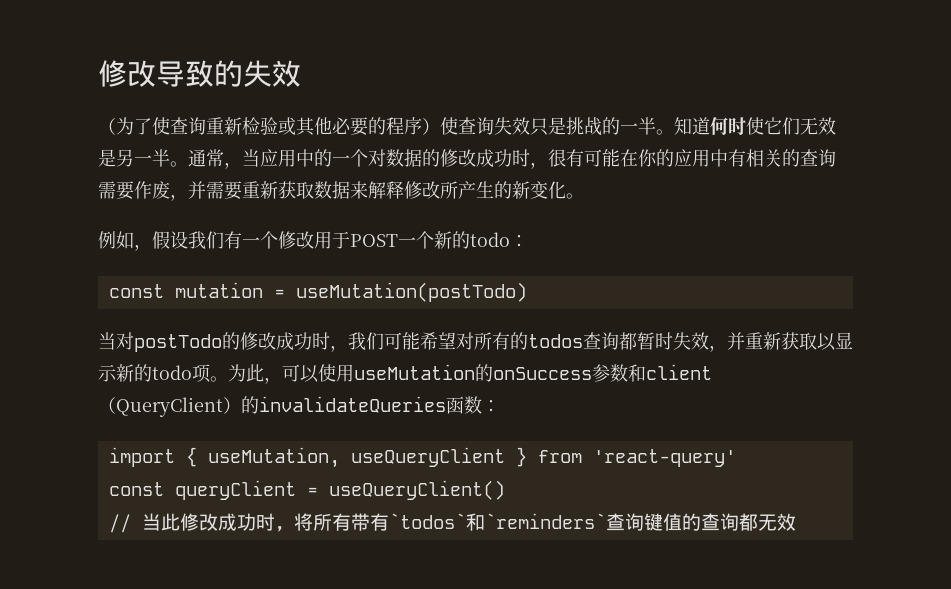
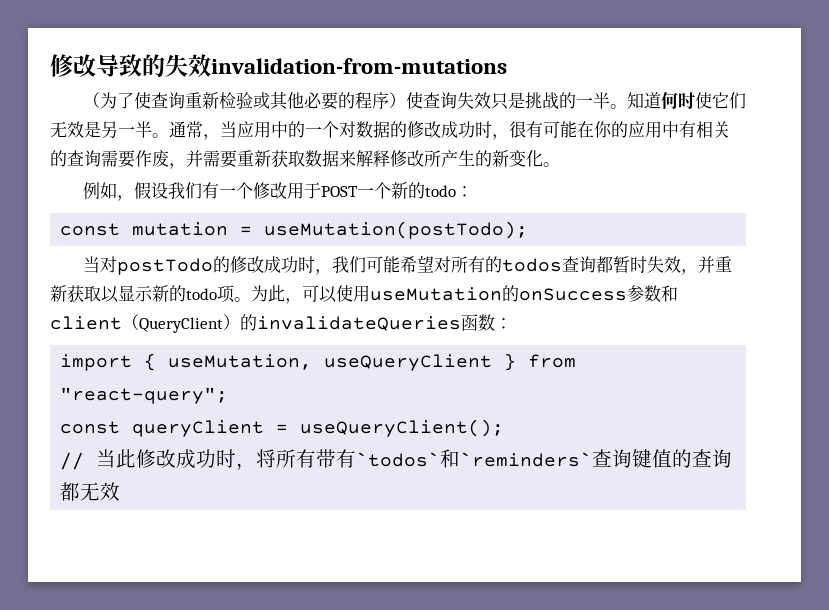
- 修改导致的失效
+ 修改导致的失效invalidation-from-mutations
- const mutation = useMutation(postTodo)
+ const mutation = useMutation(postTodo);
- import { useMutation, useQueryClient } from 'react-query'
+ import { useMutation, useQueryClient } from "react-query";
- const queryClient = useQueryClient()
+ const queryClient = useQueryClient();

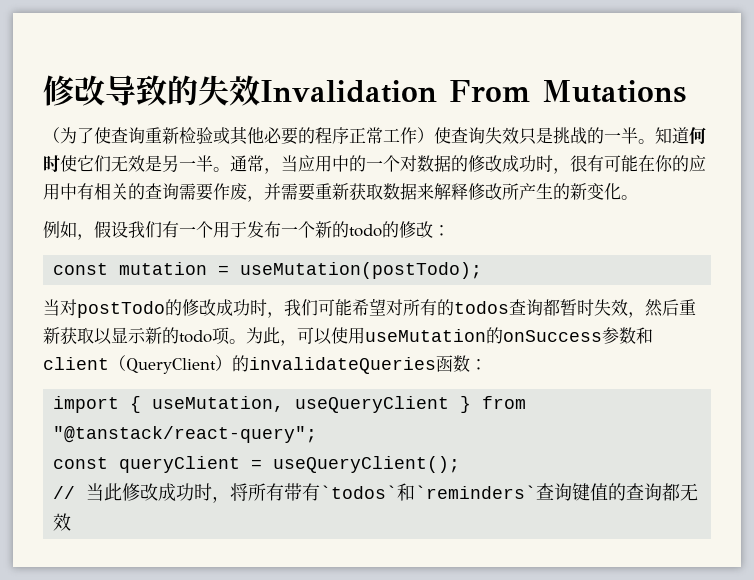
- 修改导致的失效invalidation-from-mutations
+ 修改导致的失效Invalidation From Mutations
- （为了使查询重新检验或其他必要的程序）使查询失效只是挑战的一半。
+ （为了使查询重新检验或其他必要的程序正常工作）使查询失效只是挑战的一半。
- 例如，假设我们有一个修改用于POST一个新的todo：
+ 例如，假设我们有一个用于发布一个新的todo的修改：
- 当对postTodo的修改成功时，我们可能希望对所有的todos查询都暂时失效，并重新获取以显示新的todo项。
+ 当对postTodo的修改成功时，我们可能希望对所有的todos查询都暂时失效，然后重新获取以显示新的todo项。
- import { useMutation, useQueryClient } from "react-query";
+ import { useMutation, useQueryClient } from "@tanstack/react-query";

